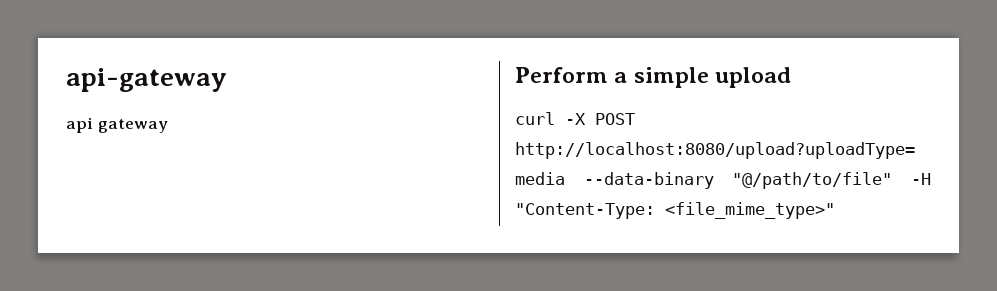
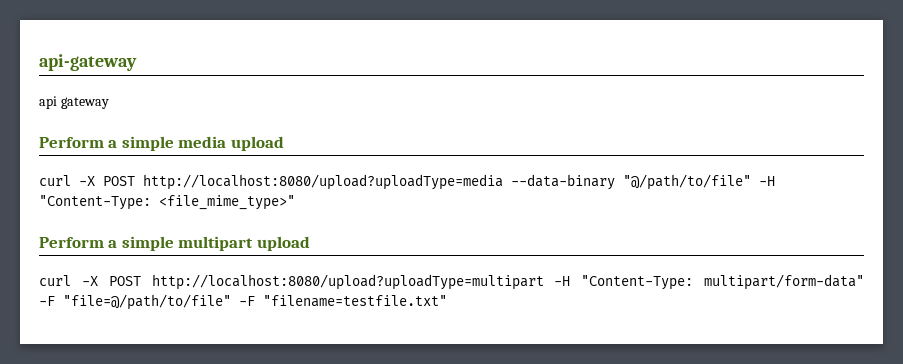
- Perform a simple upload
+ Perform a simple media upload
+ Perform a simple multipart upload
+ curl -X POST http://localhost:8080/upload?uploadType=multipart -H "Content-Type: multipart/form-data" -F "file=@/path/to/file" -F "filename=testfile.txt"

